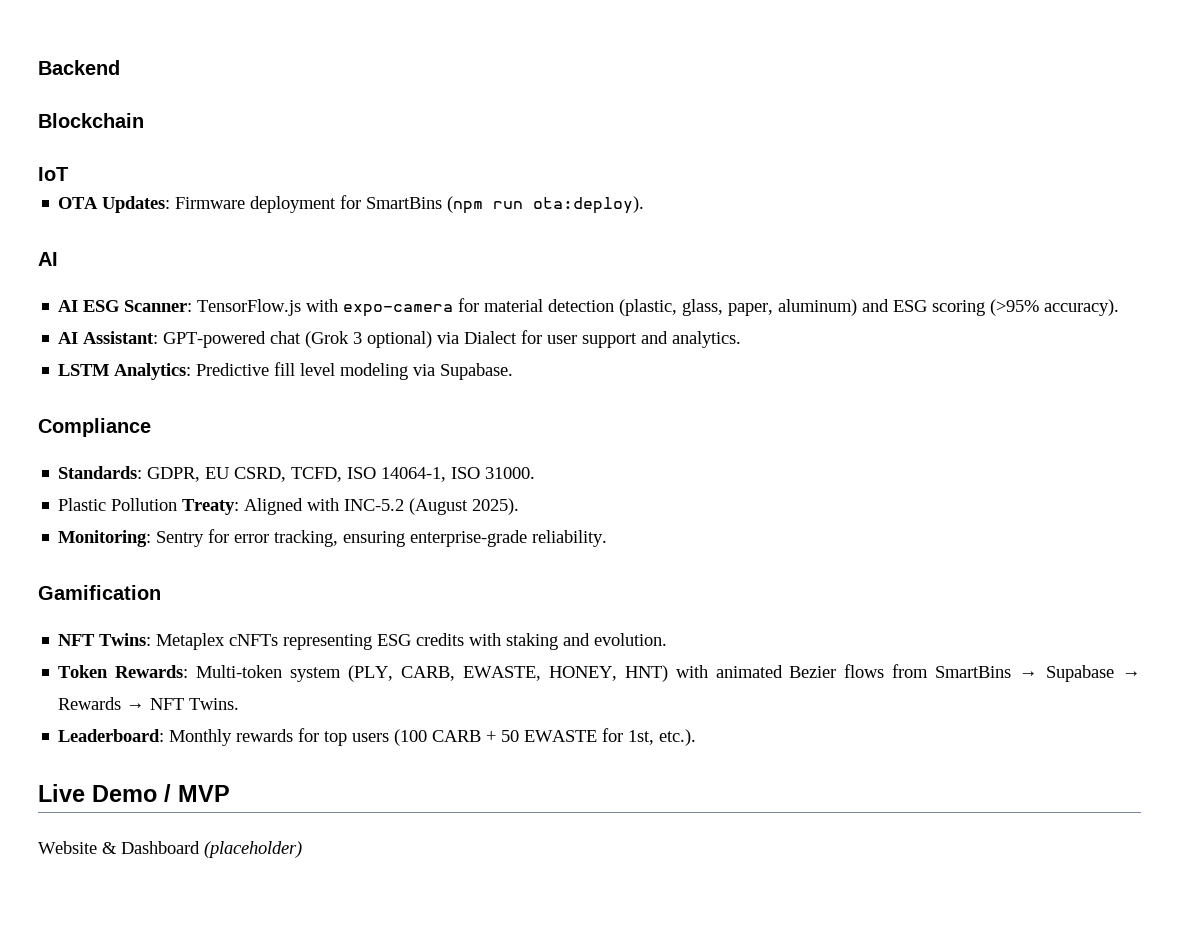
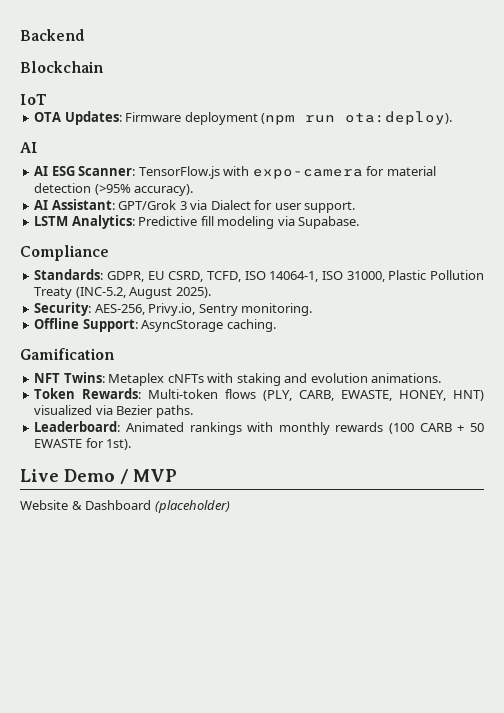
- OTA Updates: Firmware deployment for SmartBins (npm run ota:deploy).
+ OTA Updates: Firmware deployment (npm run ota:deploy).
- AI ESG Scanner: TensorFlow.js with expo-camera for material detection (plastic, glass, paper, aluminum) and ESG scoring (>95% accuracy).
+ AI ESG Scanner: TensorFlow.js with expo-camera for material detection (>95% accuracy).
- AI Assistant: GPT-powered chat (Grok 3 optional) via Dialect for user support and analytics.
+ AI Assistant: GPT/Grok 3 via Dialect for user support.
- LSTM Analytics: Predictive fill level modeling via Supabase.
+ LSTM Analytics: Predictive fill modeling via Supabase.
- Standards: GDPR, EU CSRD, TCFD, ISO 14064-1, ISO 31000.
- Plastic Pollution Treaty: Aligned with INC-5.2 (August 2025).
- Monitoring: Sentry for error tracking, ensuring enterprise-grade reliability.
+ Standards: GDPR, EU CSRD, TCFD, ISO 14064-1, ISO 31000, Plastic Pollution Treaty (INC-5.2, August 2025).
+ Security: AES-256, Privy.io, Sentry monitoring.
+ Offline Support: AsyncStorage caching.
- NFT Twins: Metaplex cNFTs representing ESG credits with staking and evolution.
+ NFT Twins: Metaplex cNFTs with staking and evolution animations.
- Token Rewards: Multi-token system (PLY, CARB, EWASTE, HONEY, HNT) with animated Bezier flows from SmartBins → Supabase → Rewards → NFT Twins.
- Leaderboard: Monthly rewards for top users (100 CARB + 50 EWASTE for 1st, etc.).
+ Token Rewards: Multi-token flows (PLY, CARB, EWASTE, HONEY, HNT) visualized via Bezier paths.
+ Leaderboard: Animated rankings with monthly rewards (100 CARB + 50 EWASTE for 1st).

